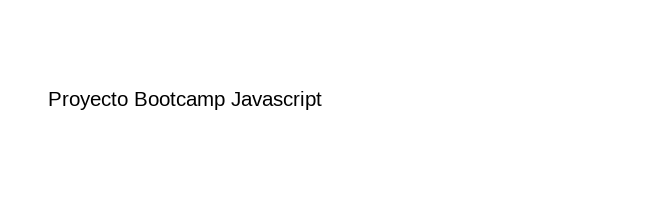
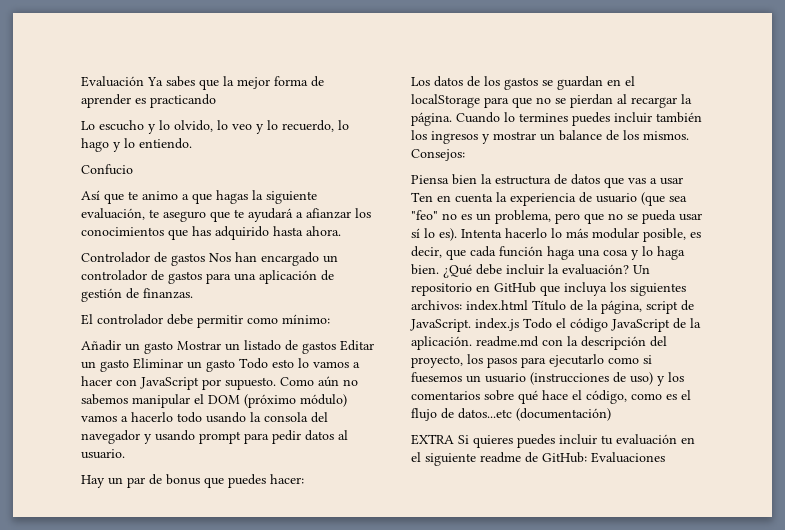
- Proyecto Bootcamp Javascript
+ Evaluación Ya sabes que la mejor forma de aprender es practicando
+ Lo escucho y lo olvido, lo veo y lo recuerdo, lo hago y lo entiendo.
+ Confucio
+ Así que te animo a que hagas la siguiente evaluación, te aseguro que te ayudará a afianzar los conocimientos que has adquirido hasta ahora.
+ Controlador de gastos Nos han encargado un controlador de gastos para una aplicación de gestión de finanzas.
+ El controlador debe permitir como mínimo:
+ Añadir un gasto Mostrar un listado de gastos Editar un gasto Eliminar un gasto Todo esto lo vamos a hacer con JavaScript por supuesto. Como aún no sabemos manipular el DOM (próximo módulo) vamos a hacerlo todo usando la consola del navegador y usando prompt para pedir datos al usuario.
+ Hay un par de bonus que puedes hacer:
+ Los datos de los gastos se guardan en el localStorage para que no se pierdan al recargar la página. Cuando lo termines puedes incluir también los ingresos y mostrar un balance de los mismos. Consejos:
+ Piensa bien la estructura de datos que vas a usar Ten en cuenta la experiencia de usuario (que sea "feo" no es un problema, pero que no se pueda usar sí lo es). Intenta hacerlo lo más modular posible, es decir, que cada función haga una cosa y lo haga bien. ¿Qué debe incluir la evaluación? Un repositorio en GitHub que incluya los siguientes archivos: index.html Título de la página, script de JavaScript. index.js Todo el código JavaScript de la aplicación. readme.md con la descripción del proyecto, los pasos para ejecutarlo como si fuesemos un usuario (instrucciones de uso) y los comentarios sobre qué hace el código, como es el flujo de datos...etc (documentación)
+ EXTRA Si quieres puedes incluir tu evaluación en el siguiente readme de GitHub: Evaluaciones

